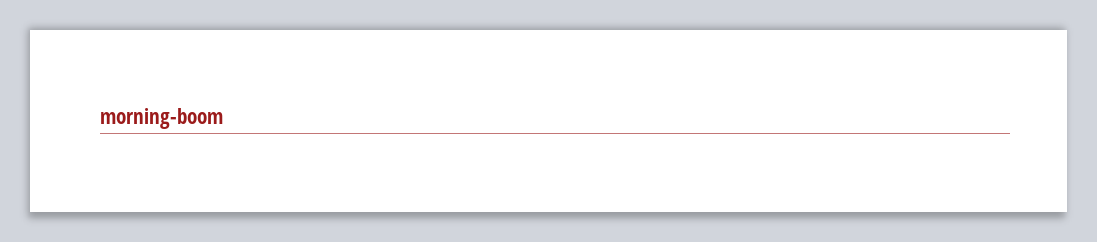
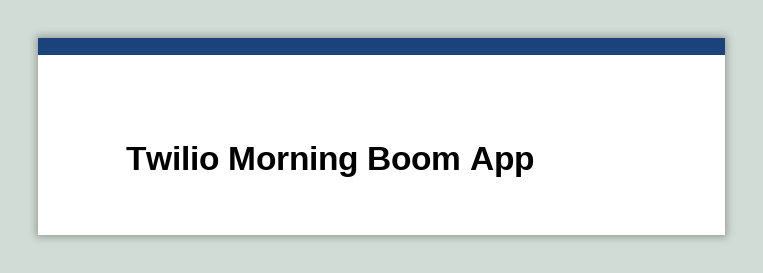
- morning-boom
+ Twilio Morning Boom App

